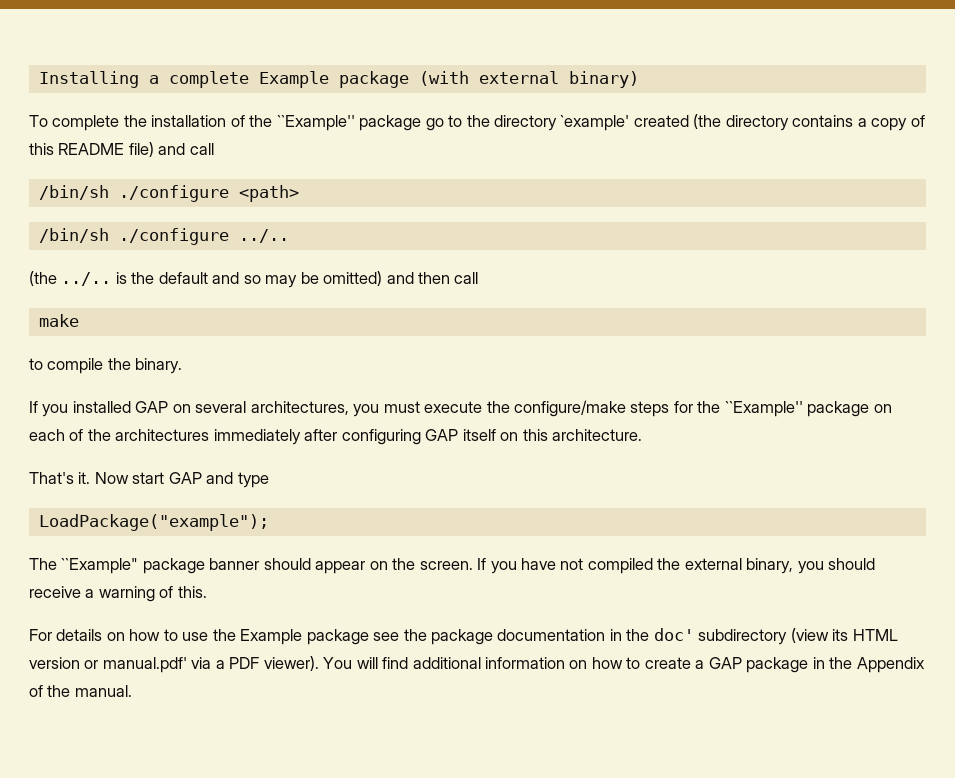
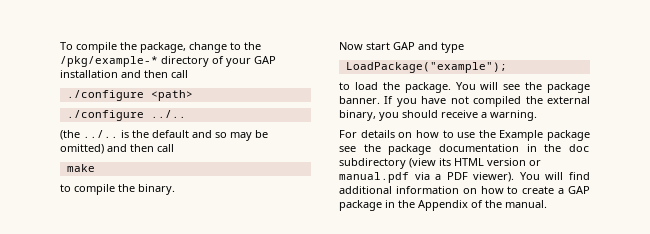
- Installing a complete Example package (with external binary)
- To complete the installation of the ``Example'' package go to the directory `example' created (the directory contains a copy of this README file) and call
- /bin/sh ./configure <path>
+ To compile the package, change to the /pkg/example-* directory of your GAP installation and then call
+ ./configure <path>
- /bin/sh ./configure ../..
+ ./configure ../..
- If you installed GAP on several architectures, you must execute the configure/make steps for the ``Example'' package on each of the architectures immediately after configuring GAP itself on this architecture.
- That's it.
- The ``Example" package banner should appear on the screen.
+ to load the package. You will see the package banner.
- If you have not compiled the external binary, you should receive a warning of this.
+ If you have not compiled the external binary, you should receive a warning.
- For details on how to use the Example package see the package documentation in the doc' subdirectory (view its HTML version or manual.pdf' via a PDF viewer).
+ For details on how to use the Example package see the package documentation in the doc subdirectory (view its HTML version or manual.pdf via a PDF viewer).

